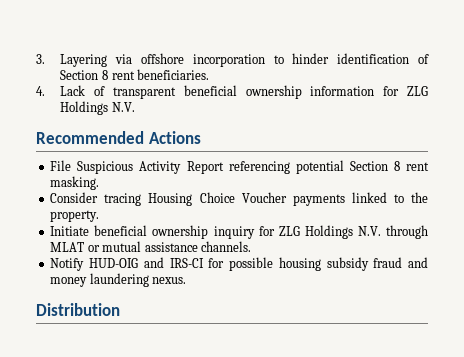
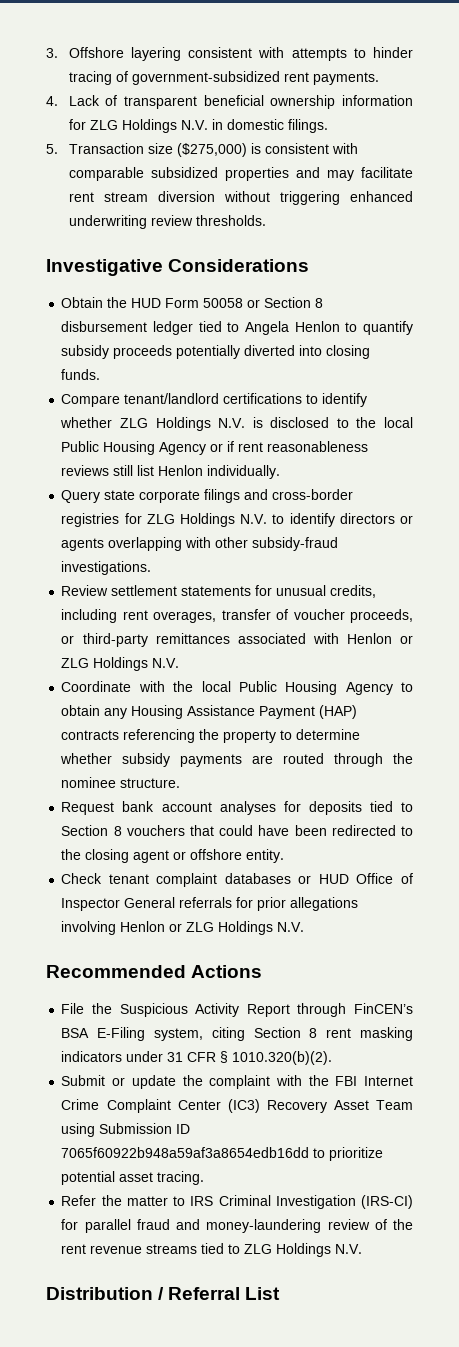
- 3. Layering via offshore incorporation to hinder identification of Section 8 rent beneficiaries.
+ 3. Offshore layering consistent with attempts to hinder tracing of government-subsidized rent payments.
- 4. Lack of transparent beneficial ownership information for ZLG Holdings N.V.
+ 4. Lack of transparent beneficial ownership information for ZLG Holdings N.V. in domestic filings.
+ 5. Transaction size ($275,000) is consistent with comparable subsidized properties and may facilitate rent stream diversion without triggering enhanced underwriting review thresholds.
+ Investigative Considerations
+ Obtain the HUD Form 50058 or Section 8 disbursement ledger tied to Angela Henlon to quantify subsidy proceeds potentially diverted into closing funds.
+ Compare tenant/landlord certifications to identify whether ZLG Holdings N.V. is disclosed to the local Public Housing Agency or if rent reasonableness reviews still list Henlon individually.
+ Query state corporate filings and cross-border registries for ZLG Holdings N.V. to identify directors or agents overlapping with other subsidy-fraud investigations.
+ Review settlement statements for unusual credits, including rent overages, transfer of voucher proceeds, or third-party remittances associated with Henlon or ZLG Holdings N.V.
+ Coordinate with the local Public Housing Agency to obtain any Housing Assistance Payment (HAP) contracts referencing the property to determine whether subsidy payments are routed through the nominee structure.
+ Request bank account analyses for deposits tied to Section 8 vouchers that could have been redirected to the closing agent or offshore entity.
+ Check tenant complaint databases or HUD Office of Inspector General referrals for prior allegations involving Henlon or ZLG Holdings N.V.
- File Suspicious Activity Report referencing potential Section 8 rent masking.
- Consider tracing Housing Choice Voucher payments linked to the property.
- Initiate beneficial ownership inquiry for ZLG Holdings N.V. through MLAT or mutual assistance channels.
- Notify HUD-OIG and IRS-CI for possible housing subsidy fraud and money laundering nexus.
- Distribution
+ File the Suspicious Activity Report through FinCEN’s BSA E-Filing system, citing Section 8 rent masking indicators under 31 CFR § 1010.320(b)(2).
+ Submit or update the complaint with the FBI Internet Crime Complaint Center (IC3) Recovery Asset Team using Submission ID 7065f60922b948a59af3a8654edb16dd to prioritize potential asset tracing.
+ Refer the matter to IRS Criminal Investigation (IRS-CI) for parallel fraud and money-laundering review of the rent revenue streams tied to ZLG Holdings N.V.
+ Distribution / Referral List

